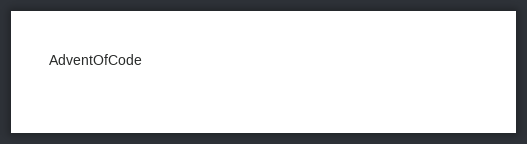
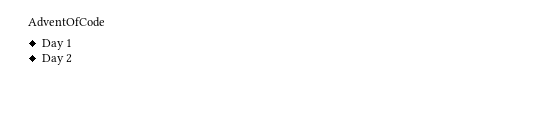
+ Day 1
+ Day 2

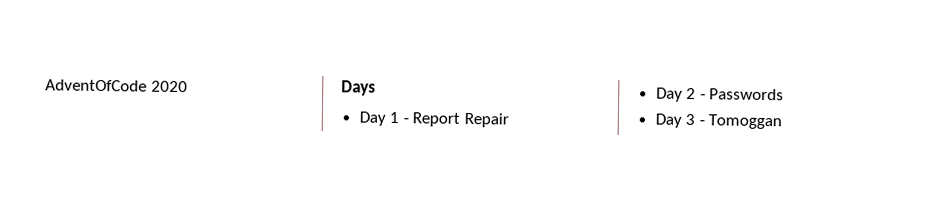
- AdventOfCode
+ AdventOfCode 2020
+ Days
- Day 1
+ Day 1 - Report Repair
- Day 2
+ Day 2 - Passwords
+ Day 3 - Tomoggan

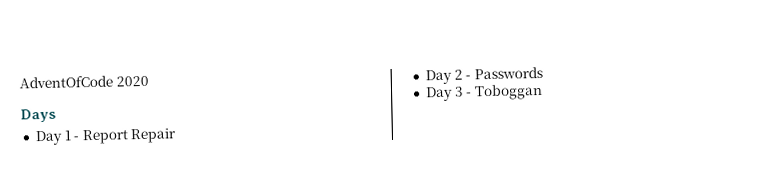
- Day 3 - Tomoggan
+ Day 3 - Toboggan

